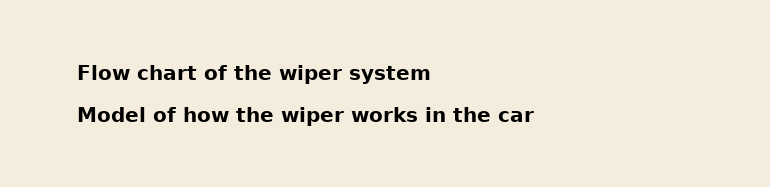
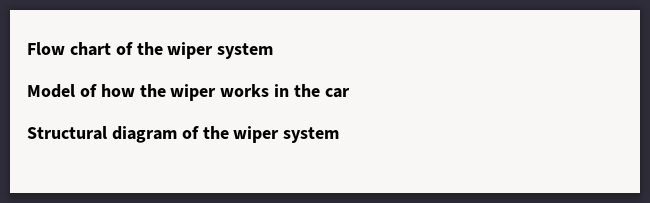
+ Structural diagram of the wiper system

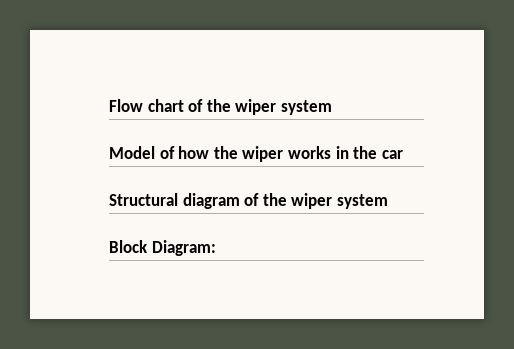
+ Block Diagram:

